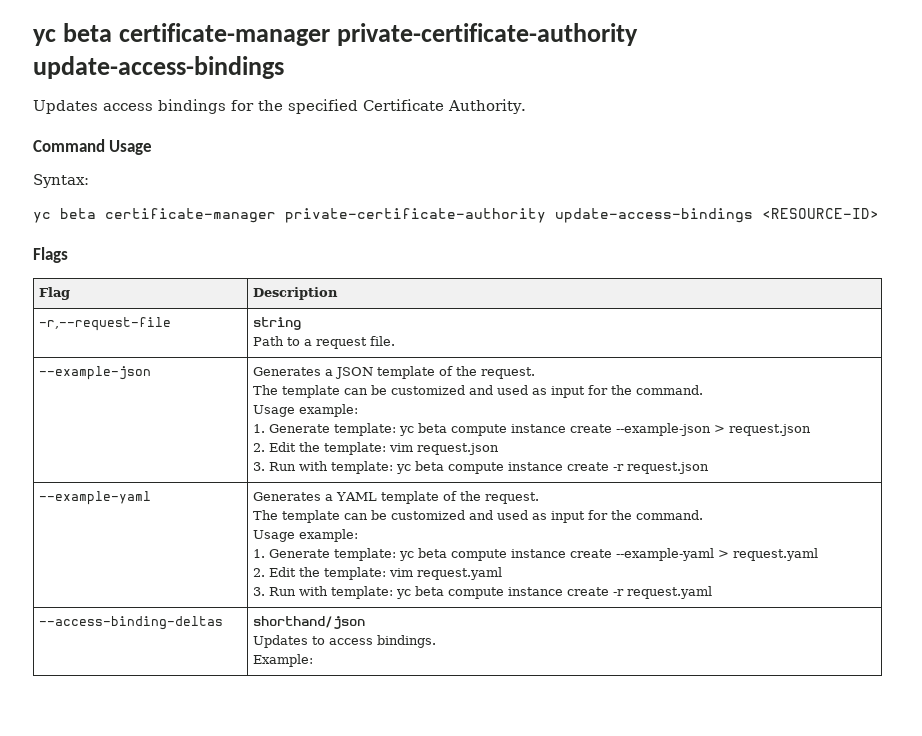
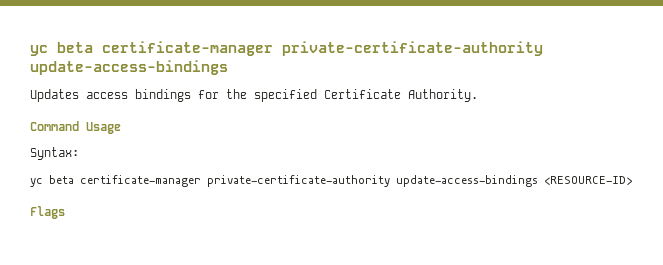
- Flag | Description
- -r,--request-file | string
- Path to a request file.
- --example-json | Generates a JSON template of the request.
- The template can be customized and used as input for the command.
- Usage example:
- 1. Generate template: yc beta compute instance create --example-json > request.json
- 2. Edit the template: vim request.json
- 3. Run with template: yc beta compute instance create -r request.json
- --example-yaml | Generates a YAML template of the request.
- The template can be customized and used as input for the command.
- Usage example:
- 1. Generate template: yc beta compute instance create --example-yaml > request.yaml
- 2. Edit the template: vim request.yaml
- 3. Run with template: yc beta compute instance create -r request.yaml
- --access-binding-deltas | shorthand/json
- Updates to access bindings.
- Example:

